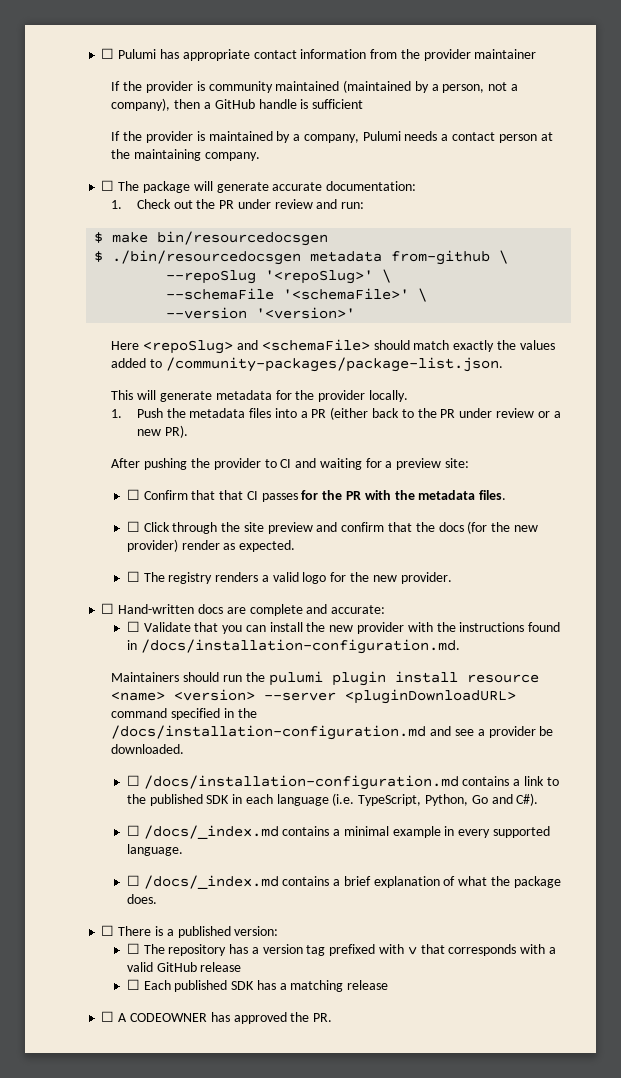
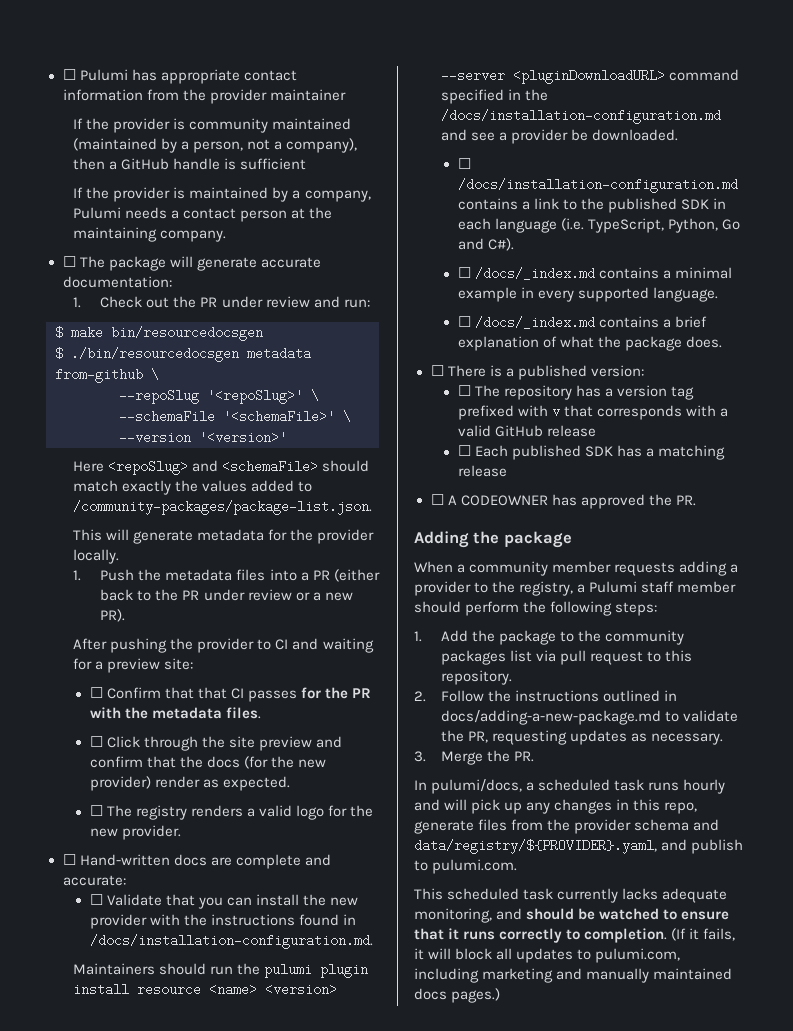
+ Adding the package
+ When a community member requests adding a provider to the registry, a Pulumi staff member should perform the following steps:
+ 1. Add the package to the community packages list via pull request to this repository.
+ 2. Follow the instructions outlined in docs/adding-a-new-package.md to validate the PR, requesting updates as necessary.
+ 3. Merge the PR.
+ In pulumi/docs, a scheduled task runs hourly and will pick up any changes in this repo, generate files from the provider schema and data/registry/${PROVIDER}.yaml, and publish to pulumi.com.
+ This scheduled task currently lacks adequate monitoring, and should be watched to ensure that it runs correctly to completion. (If it fails, it will block all updates to pulumi.com, including marketing and manually maintained docs pages.)

